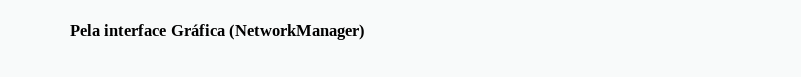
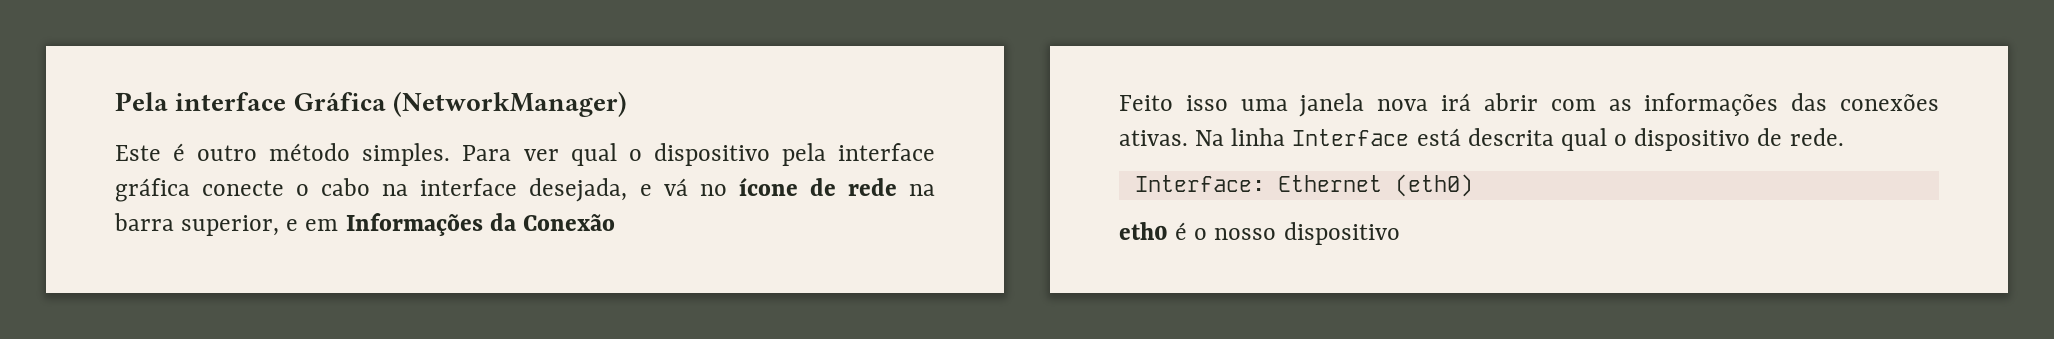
+ Este é outro método simples. Para ver qual o dispositivo pela interface gráfica conecte o cabo na interface desejada, e vá no ícone de rede na barra superior, e em Informações da Conexão
+ Feito isso uma janela nova irá abrir com as informações das conexões ativas. Na linha Interface está descrita qual o dispositivo de rede.
+ Interface: Ethernet (eth0)
+ eth0 é o nosso dispositivo

